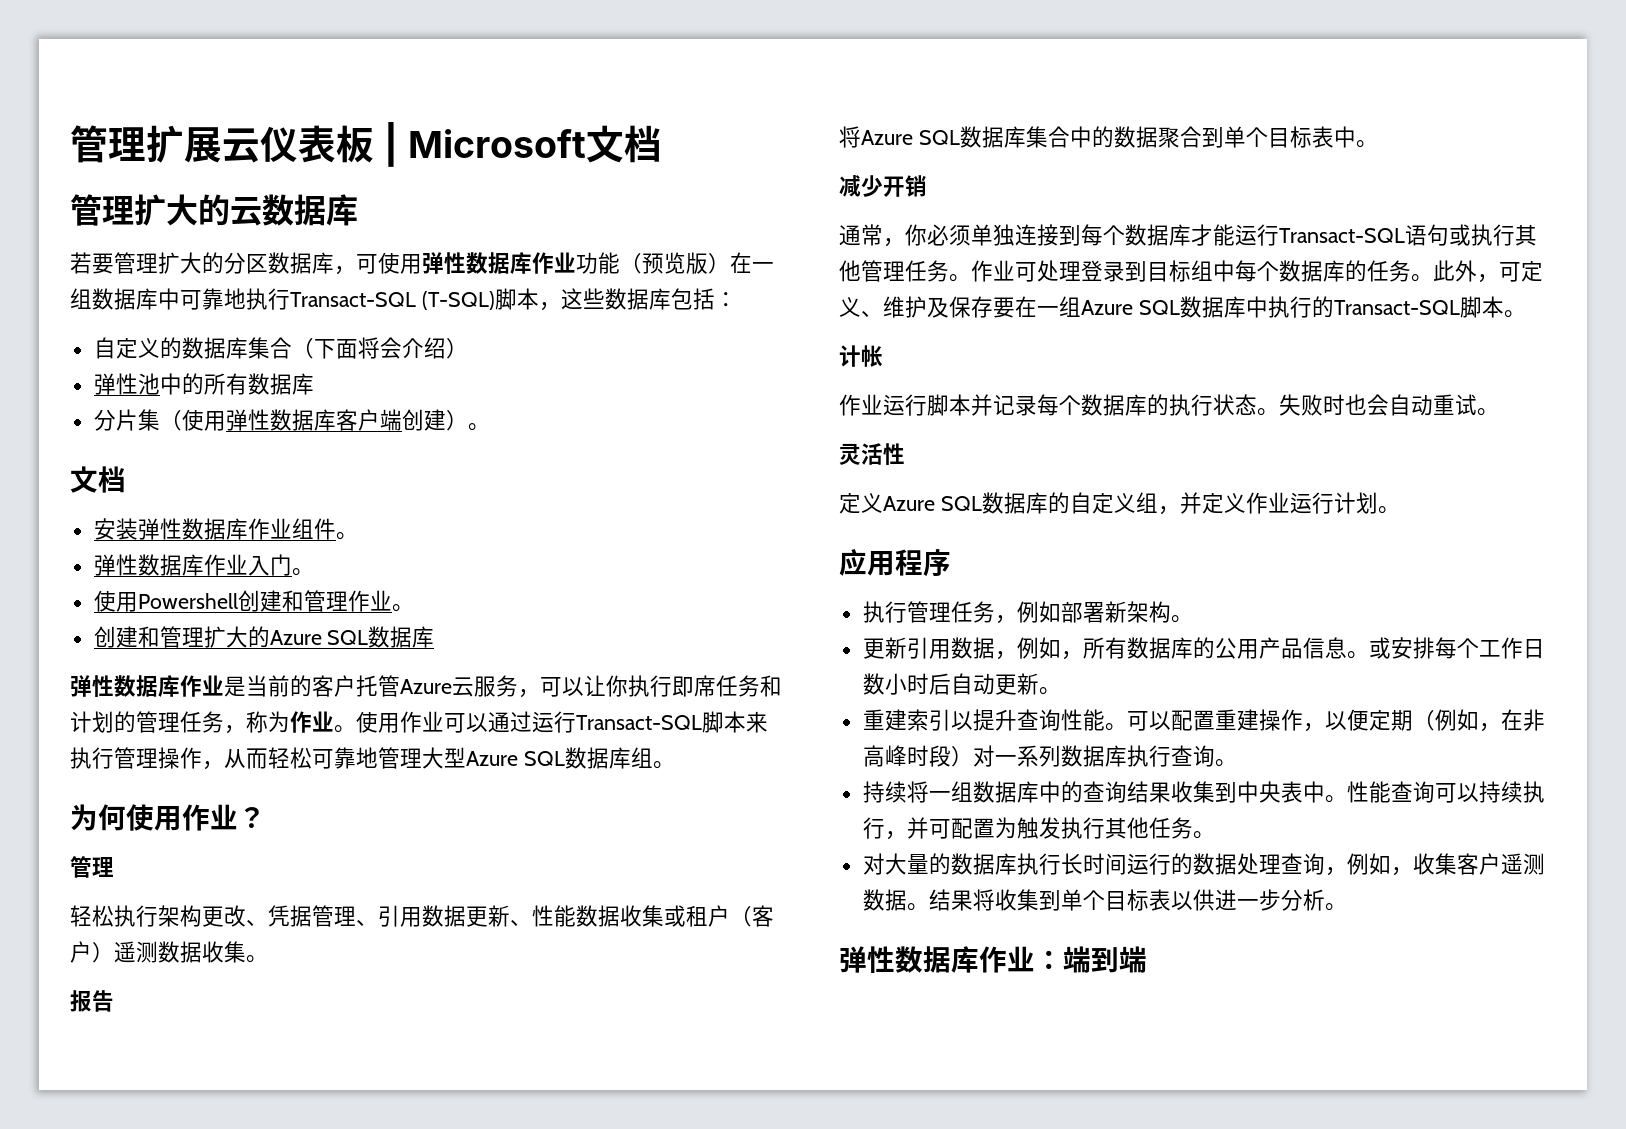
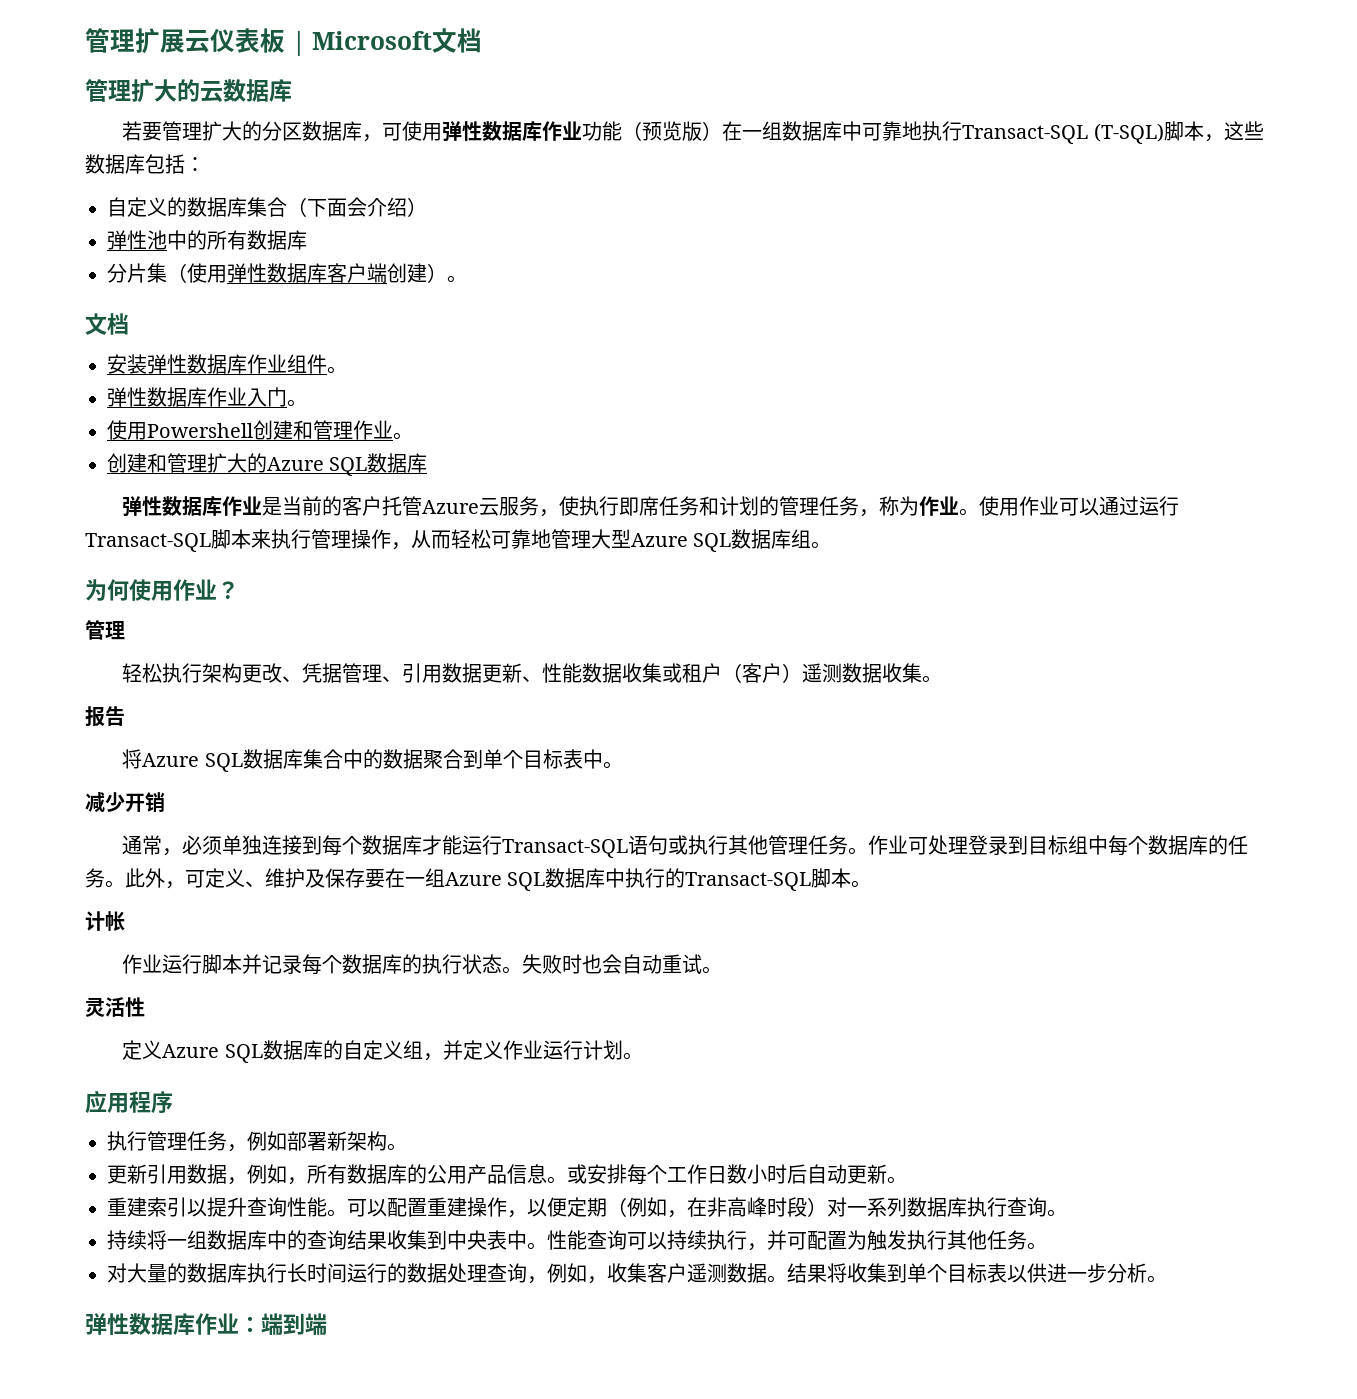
- 自定义的数据库集合（下面将会介绍）
+ 自定义的数据库集合（下面会介绍）
- 弹性数据库作业是当前的客户托管Azure云服务，可以让你执行即席任务和计划的管理任务，称为作业。
+ 弹性数据库作业是当前的客户托管Azure云服务，使执行即席任务和计划的管理任务，称为作业。
- 通常，你必须单独连接到每个数据库才能运行Transact-SQL语句或执行其他管理任务。
+ 通常，必须单独连接到每个数据库才能运行Transact-SQL语句或执行其他管理任务。

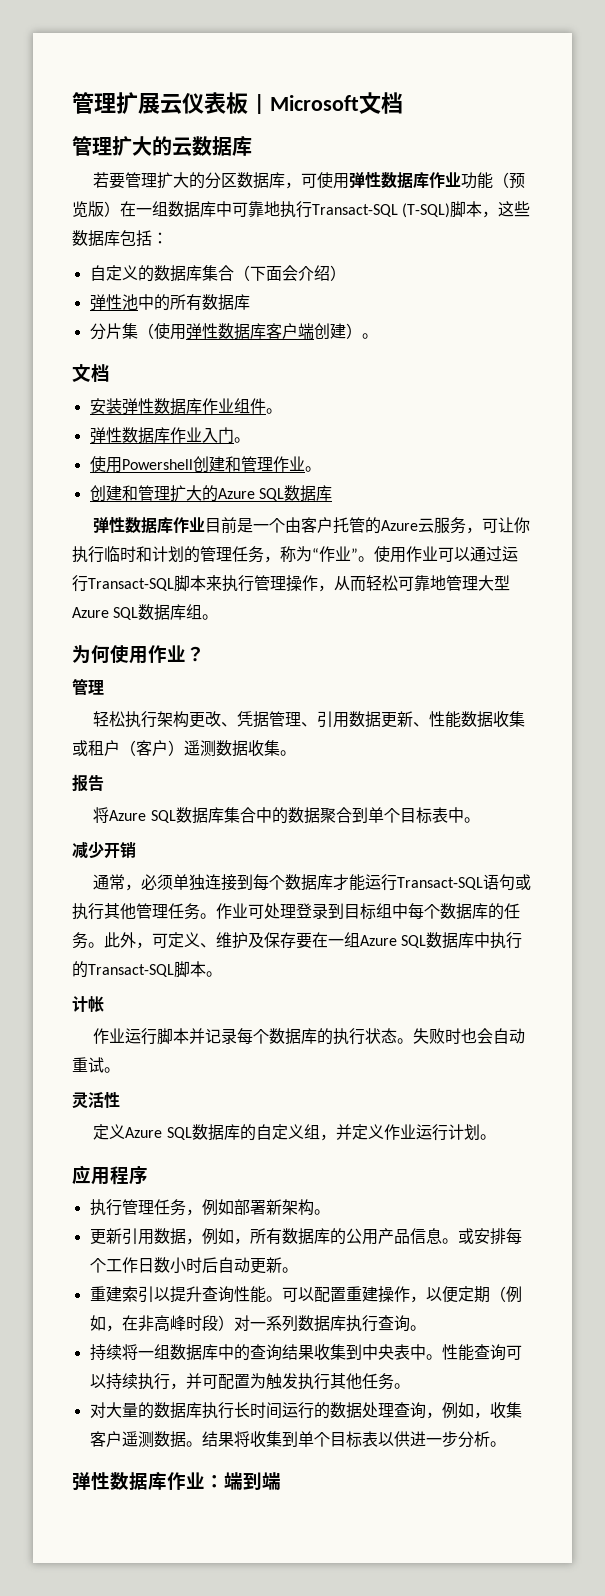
- 弹性数据库作业是当前的客户托管Azure云服务，使执行即席任务和计划的管理任务，称为作业。
+ 弹性数据库作业目前是一个由客户托管的Azure云服务，可让你执行临时和计划的管理任务，称为“作业”。

